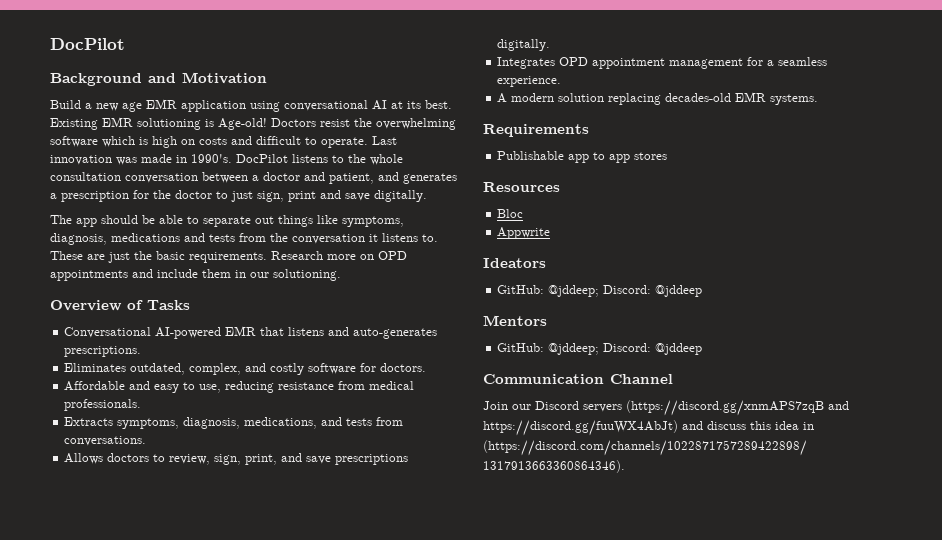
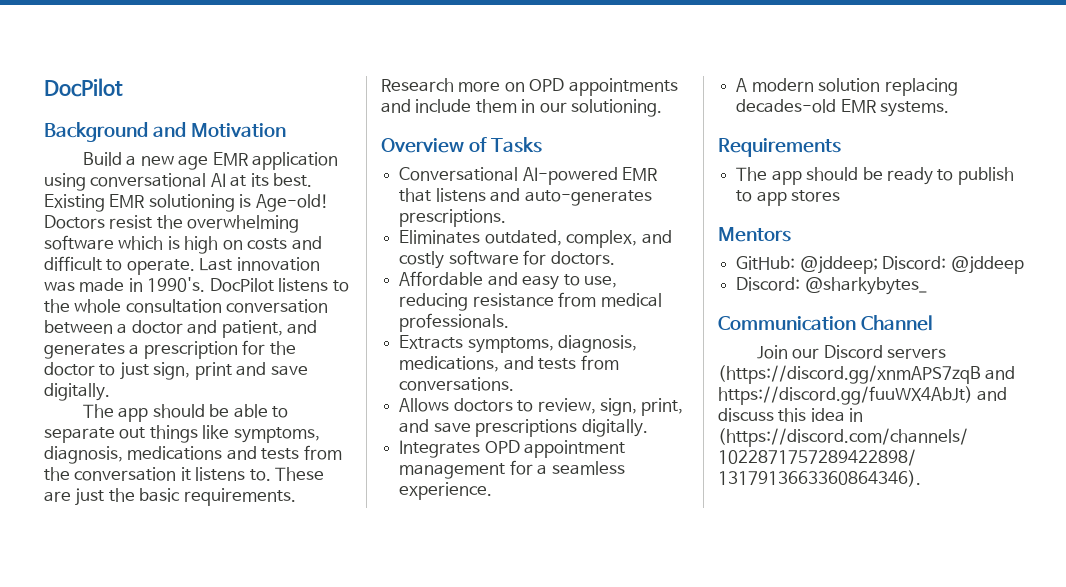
- Publishable app to app stores
- Resources
- Bloc
- Appwrite
- Ideators
- GitHub: @jddeep; Discord: @jddeep
+ The app should be ready to publish to app stores
+ Discord: @sharkybytes_

